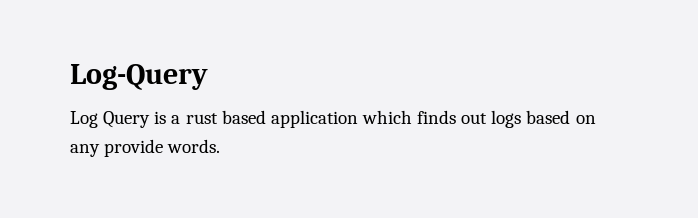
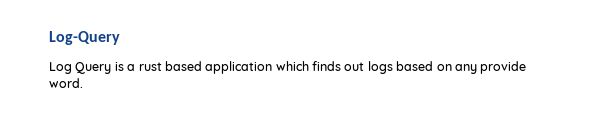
- Log Query is a rust based application which finds out logs based on any provide words.
+ Log Query is a rust based application which finds out logs based on any provide word.

